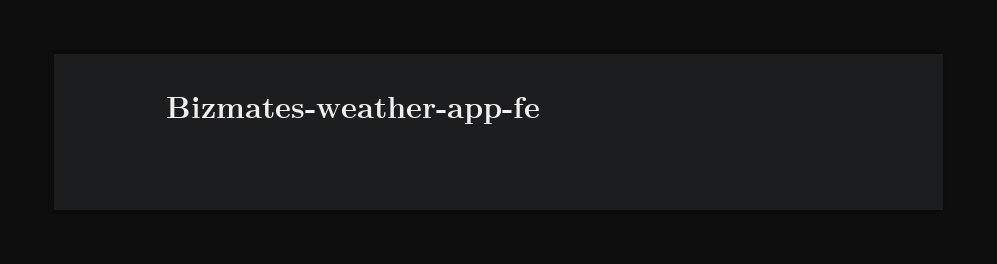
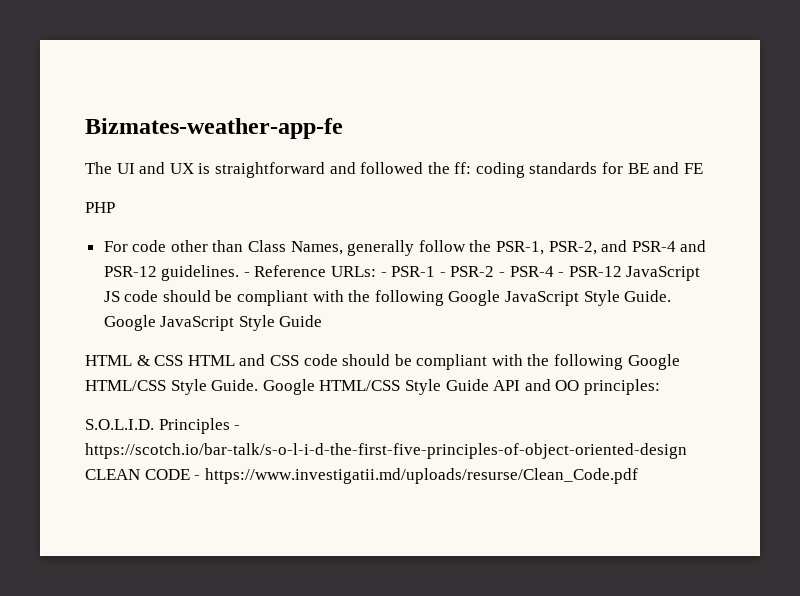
+ The UI and UX is straightforward and followed the ff: coding standards for BE and FE
+ PHP
+ For code other than Class Names, generally follow the PSR-1, PSR-2, and PSR-4 and PSR-12 guidelines. - Reference URLs: - PSR-1 - PSR-2 - PSR-4 - PSR-12 JavaScript JS code should be compliant with the following Google JavaScript Style Guide. Google JavaScript Style Guide
+ HTML & CSS HTML and CSS code should be compliant with the following Google HTML/CSS Style Guide. Google HTML/CSS Style Guide API and OO principles:
+ S.O.L.I.D. Principles - https://scotch.io/bar-talk/s-o-l-i-d-the-first-five-principles-of-object-oriented-design CLEAN CODE - https://www.investigatii.md/uploads/resurse/Clean_Code.pdf

